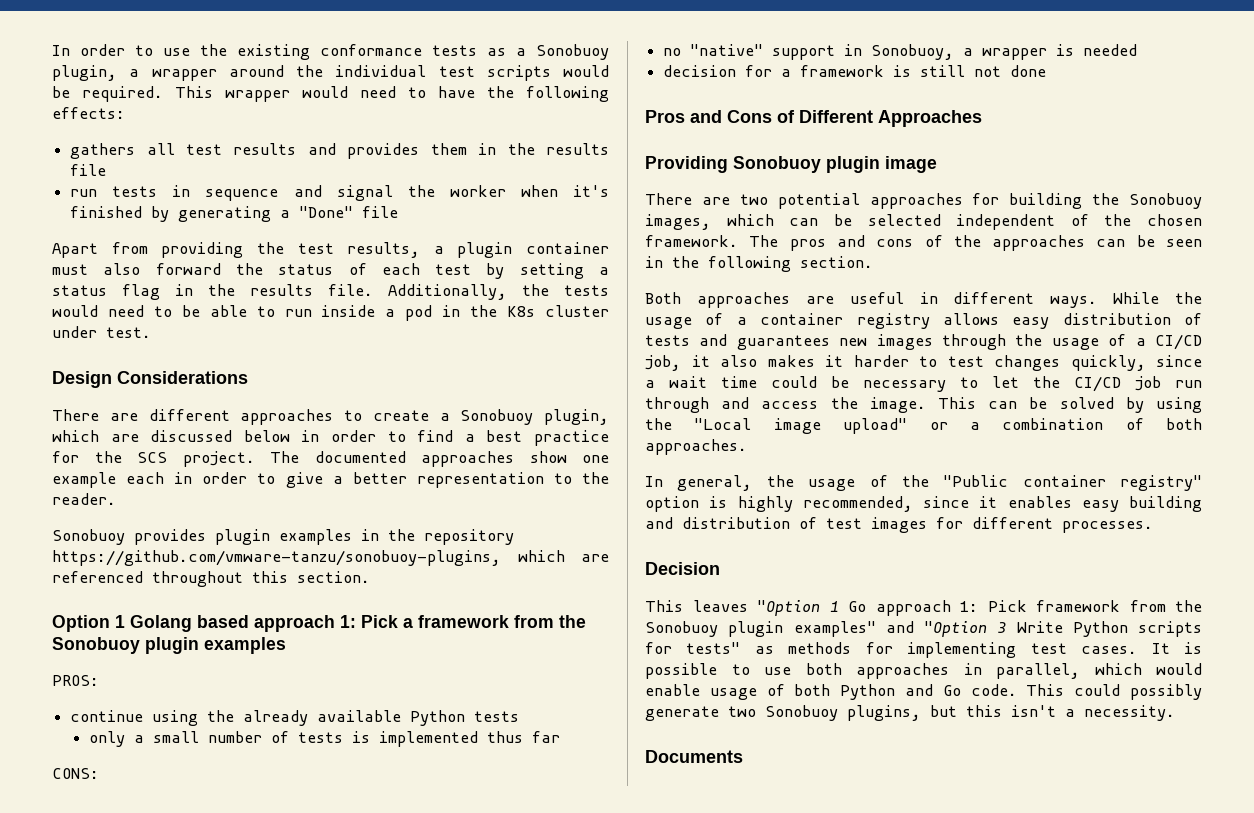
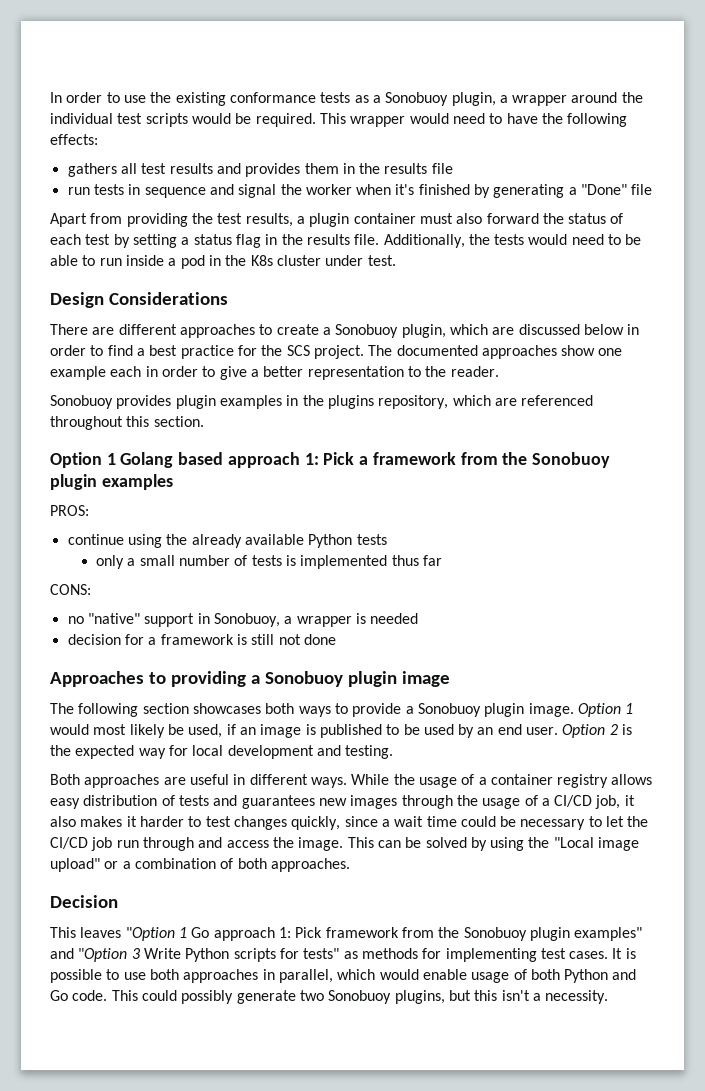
- Sonobuoy provides plugin examples in the repository https://github.com/vmware-tanzu/sonobuoy-plugins, which are referenced throughout this section.
+ Sonobuoy provides plugin examples in the plugins repository, which are referenced throughout this section.
- Pros and Cons of Different Approaches
- Providing Sonobuoy plugin image
- There are two potential approaches for building the Sonobuoy images, which can be selected independent of the chosen framework. The pros and cons of the approaches can be seen in the following section.
+ Approaches to providing a Sonobuoy plugin image
+ The following section showcases both ways to provide a Sonobuoy plugin image. Option 1 would most likely be used, if an image is published to be used by an end user. Option 2 is the expected way for local development and testing.
- In general, the usage of the "Public container registry" option is highly recommended, since it enables easy building and distribution of test images for different processes.
- Documents

